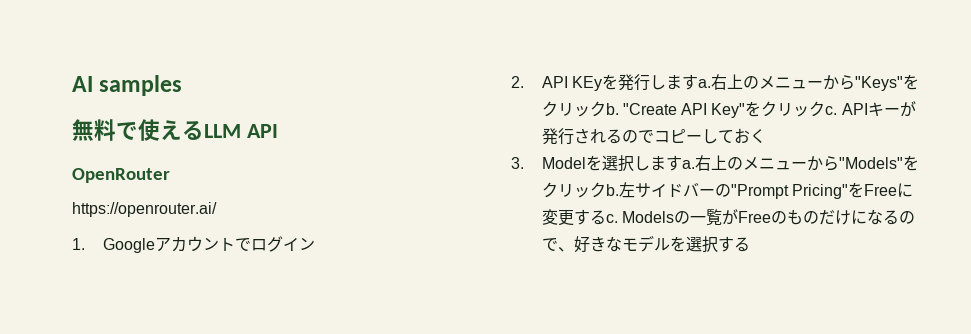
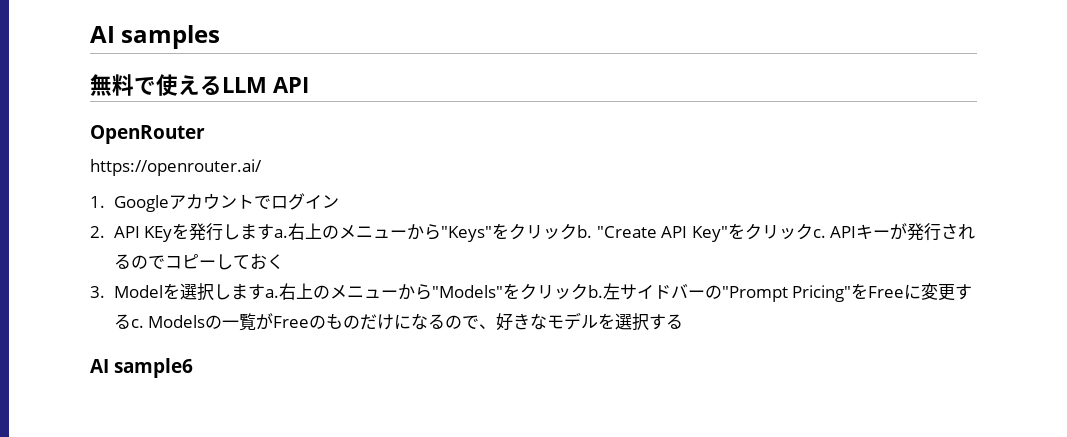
+ AI sample6

